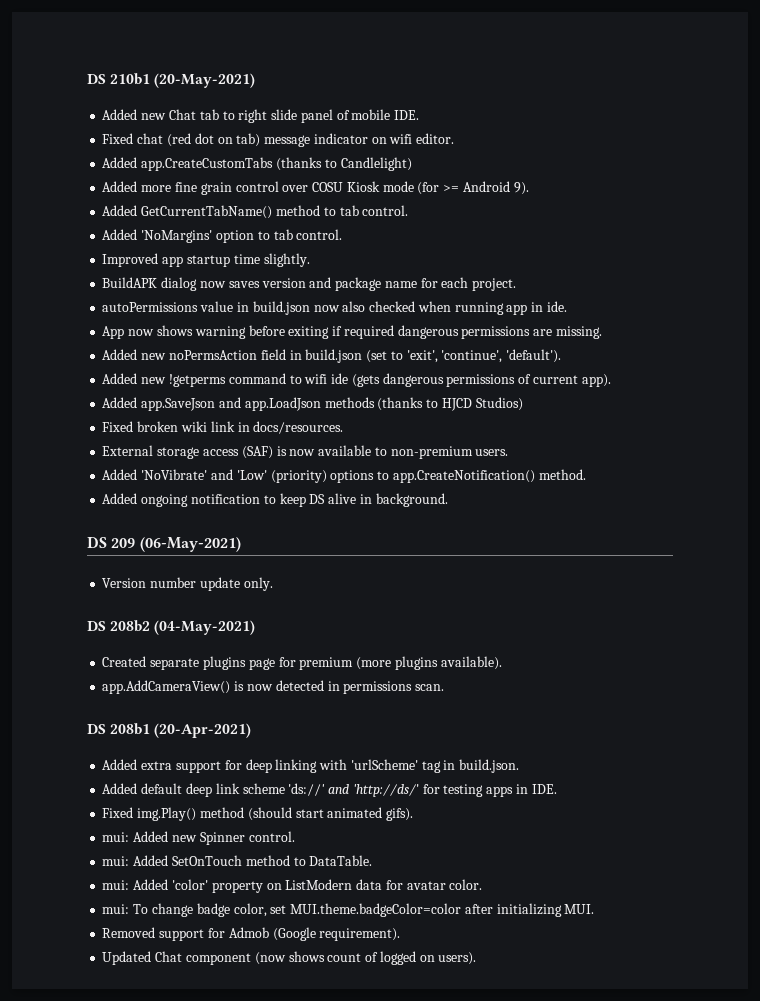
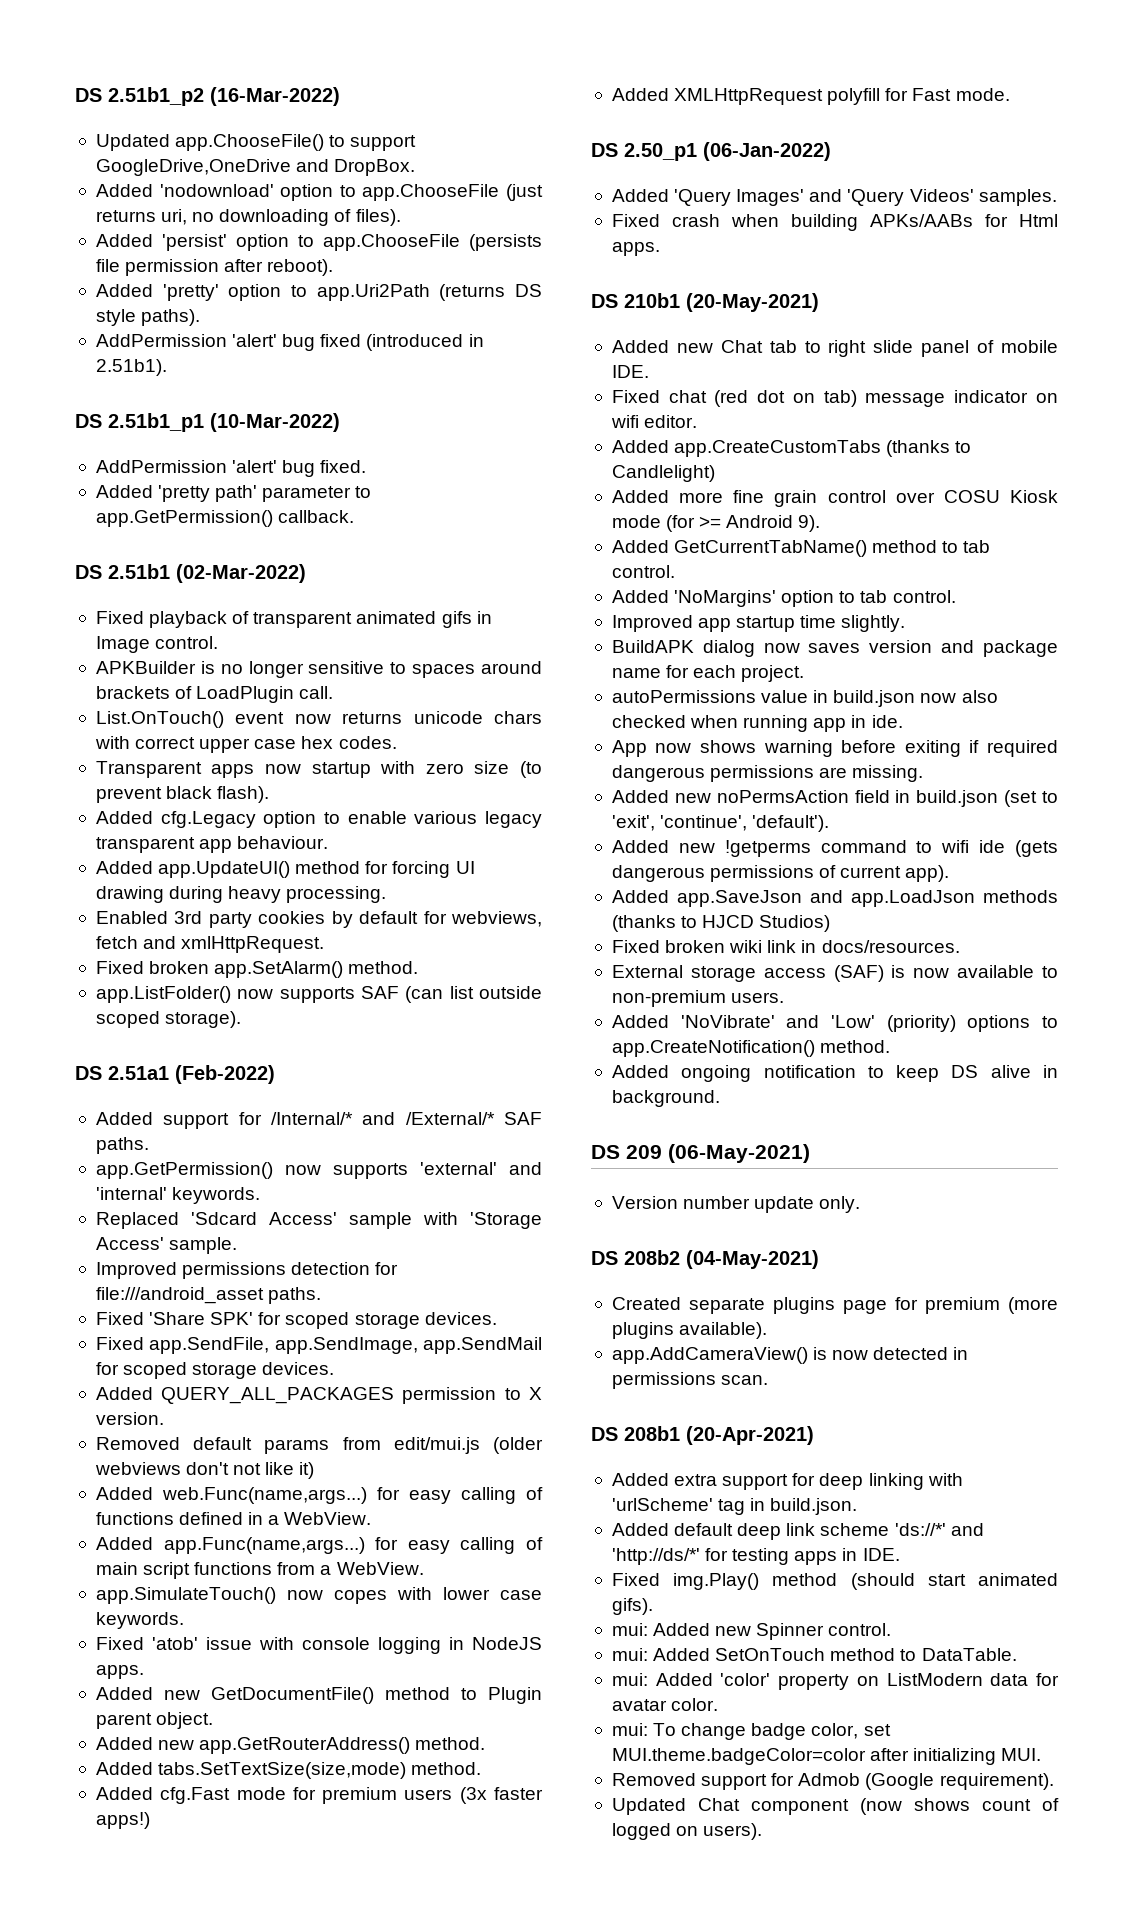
+ DS 2.51b1_p2 (16-Mar-2022)
+ Updated app.ChooseFile() to support GoogleDrive,OneDrive and DropBox.
+ Added 'nodownload' option to app.ChooseFile (just returns uri, no downloading of files).
+ Added 'persist' option to app.ChooseFile (persists file permission after reboot).
+ Added 'pretty' option to app.Uri2Path (returns DS style paths).
+ AddPermission 'alert' bug fixed (introduced in 2.51b1).
+ DS 2.51b1_p1 (10-Mar-2022)
+ AddPermission 'alert' bug fixed.
+ Added 'pretty path' parameter to app.GetPermission() callback.
+ DS 2.51b1 (02-Mar-2022)
+ Fixed playback of transparent animated gifs in Image control.
+ APKBuilder is no longer sensitive to spaces around brackets of LoadPlugin call.
+ List.OnTouch() event now returns unicode chars with correct upper case hex codes.
+ Transparent apps now startup with zero size (to prevent black flash).
+ Added cfg.Legacy option to enable various legacy transparent app behaviour.
+ Added app.UpdateUI() method for forcing UI drawing during heavy processing.
+ Enabled 3rd party cookies by default for webviews, fetch and xmlHttpRequest.
+ Fixed broken app.SetAlarm() method.
+ app.ListFolder() now supports SAF (can list outside scoped storage).
+ DS 2.51a1 (Feb-2022)
+ Added support for /Internal/* and /External/* SAF paths.
+ app.GetPermission() now supports 'external' and 'internal' keywords.
+ Replaced 'Sdcard Access' sample with 'Storage Access' sample.
+ Improved permissions detection for file:///android_asset paths.
+ Fixed 'Share SPK' for scoped storage devices.
+ Fixed app.SendFile, app.SendImage, app.SendMail for scoped storage devices.
+ Added QUERY_ALL_PACKAGES permission to X version.
+ Removed default params from edit/mui.js (older webviews don't not like it)
+ Added web.Func(name,args...) for easy calling of functions defined in a WebView.
+ Added app.Func(name,args...) for easy calling of main script functions from a WebView.
+ app.SimulateTouch() now copes with lower case keywords.
+ Fixed 'atob' issue with console logging in NodeJS apps.
+ Added new GetDocumentFile() method to Plugin parent object.
+ Added new app.GetRouterAddress() method.
+ Added tabs.SetTextSize(size,mode) method.
+ Added cfg.Fast mode for premium users (3x faster apps!)
+ Added XMLHttpRequest polyfill for Fast mode.
+ DS 2.50_p1 (06-Jan-2022)
+ Added 'Query Images' and 'Query Videos' samples.
+ Fixed crash when building APKs/AABs for Html apps.
- Added default deep link scheme 'ds://' and 'http://ds/' for testing apps in IDE.
+ Added default deep link scheme 'ds://*' and 'http://ds/*' for testing apps in IDE.

